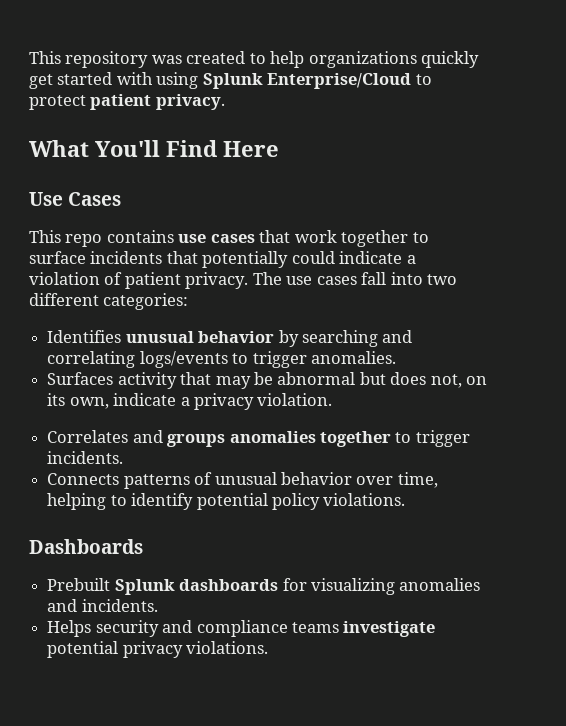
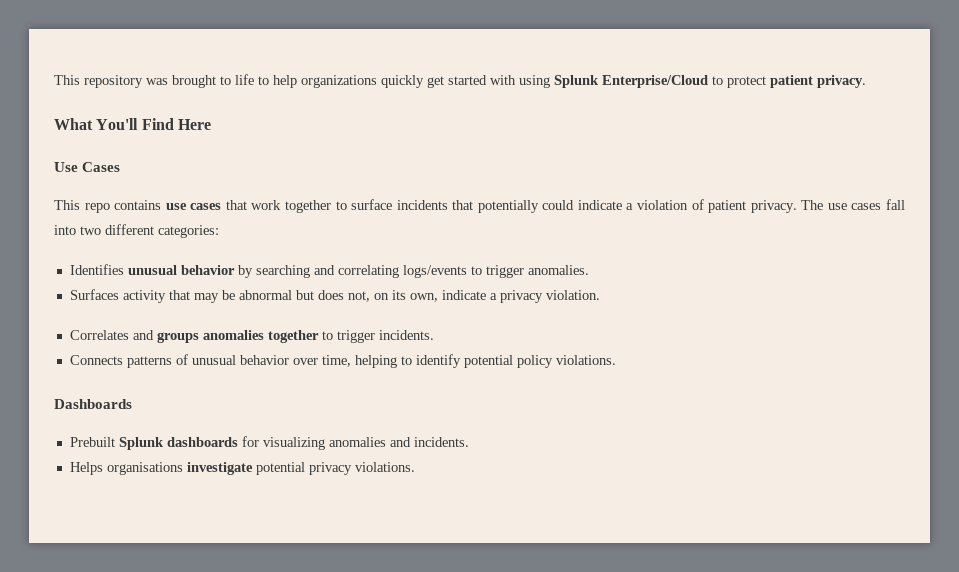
- This repository was created to help organizations quickly get started with using Splunk Enterprise/Cloud to protect patient privacy.
+ This repository was brought to life to help organizations quickly get started with using Splunk Enterprise/Cloud to protect patient privacy.
- Helps security and compliance teams investigate potential privacy violations.
+ Helps organisations investigate potential privacy violations.

